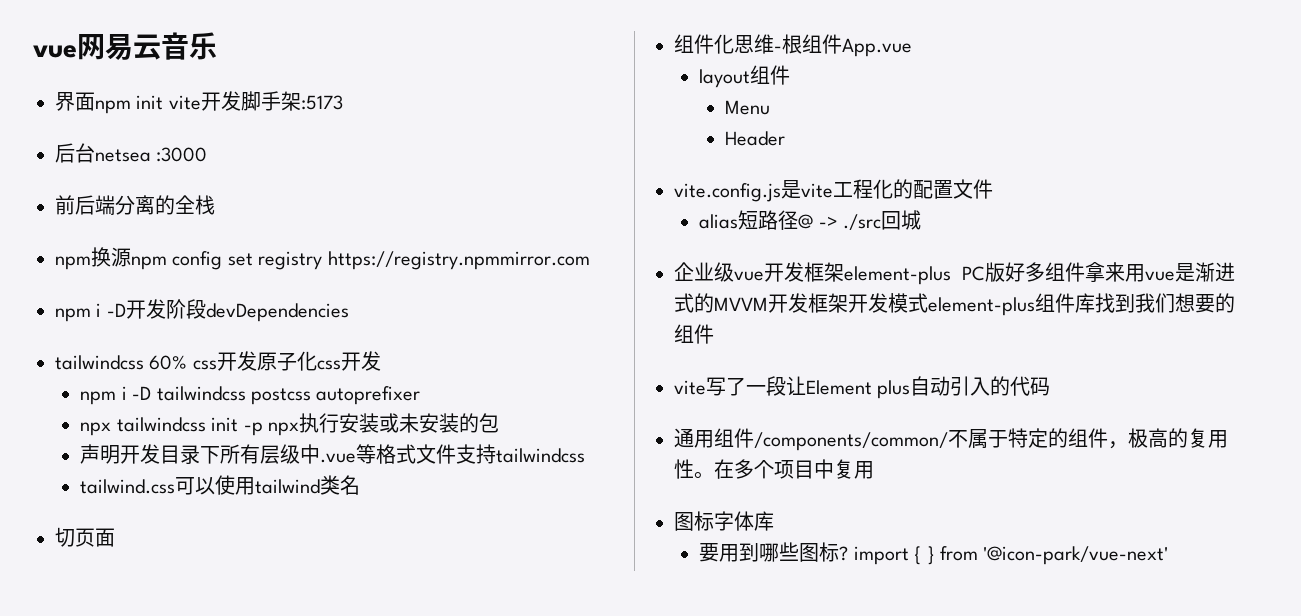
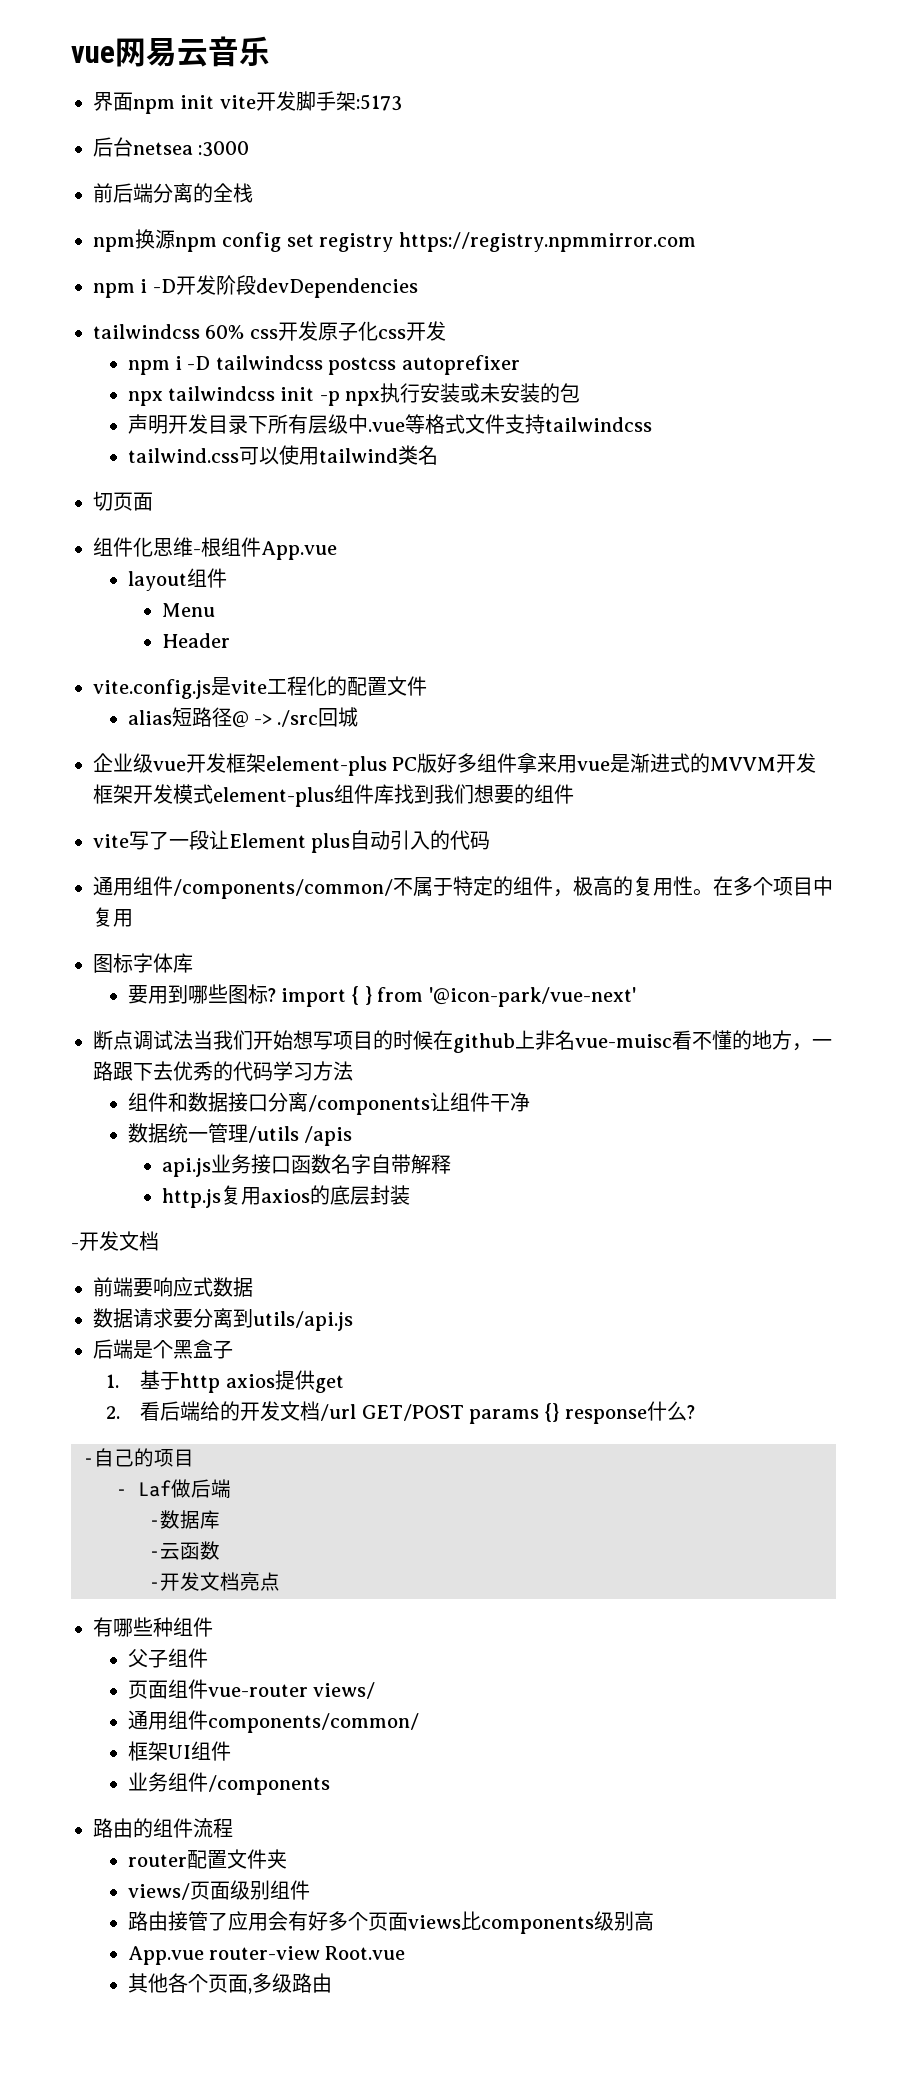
+ 断点调试法当我们开始想写项目的时候在github上非名vue-muisc看不懂的地方，一路跟下去优秀的代码学习方法
+ 组件和数据接口分离/components让组件干净
+ 数据统一管理/utils /apis
+ api.js业务接口函数名字自带解释
+ http.js复用axios的底层封装
+ -开发文档
+ 前端要响应式数据
+ 数据请求要分离到utils/api.js
+ 后端是个黑盒子
+ 1.基于http axios提供get
+ 2.看后端给的开发文档/url GET/POST params {} response什么?
+ -自己的项目
+ - Laf做后端
+ -数据库
+ -云函数
+ -开发文档亮点
+ 有哪些种组件
+ 父子组件
+ 页面组件vue-router views/
+ 通用组件components/common/
+ 框架UI组件
+ 业务组件/components
+ 路由的组件流程
+ router配置文件夹
+ views/页面级别组件
+ 路由接管了应用会有好多个页面views比components级别高
+ App.vue router-view Root.vue
+ 其他各个页面,多级路由

